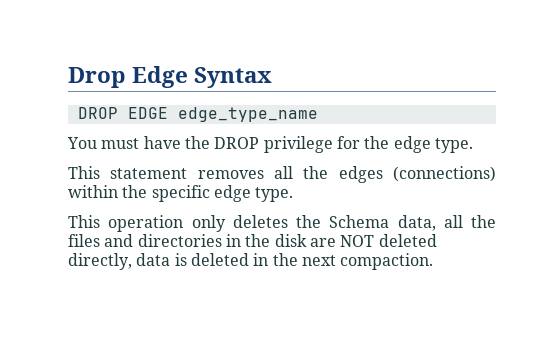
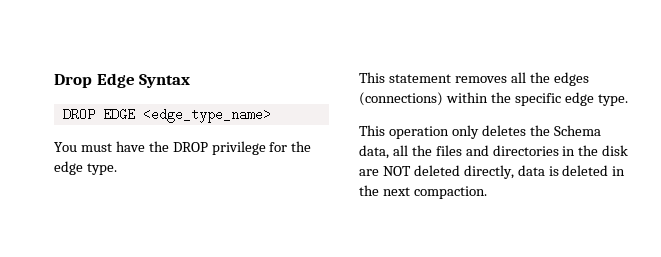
- DROP EDGE edge_type_name
+ DROP EDGE <edge_type_name>

